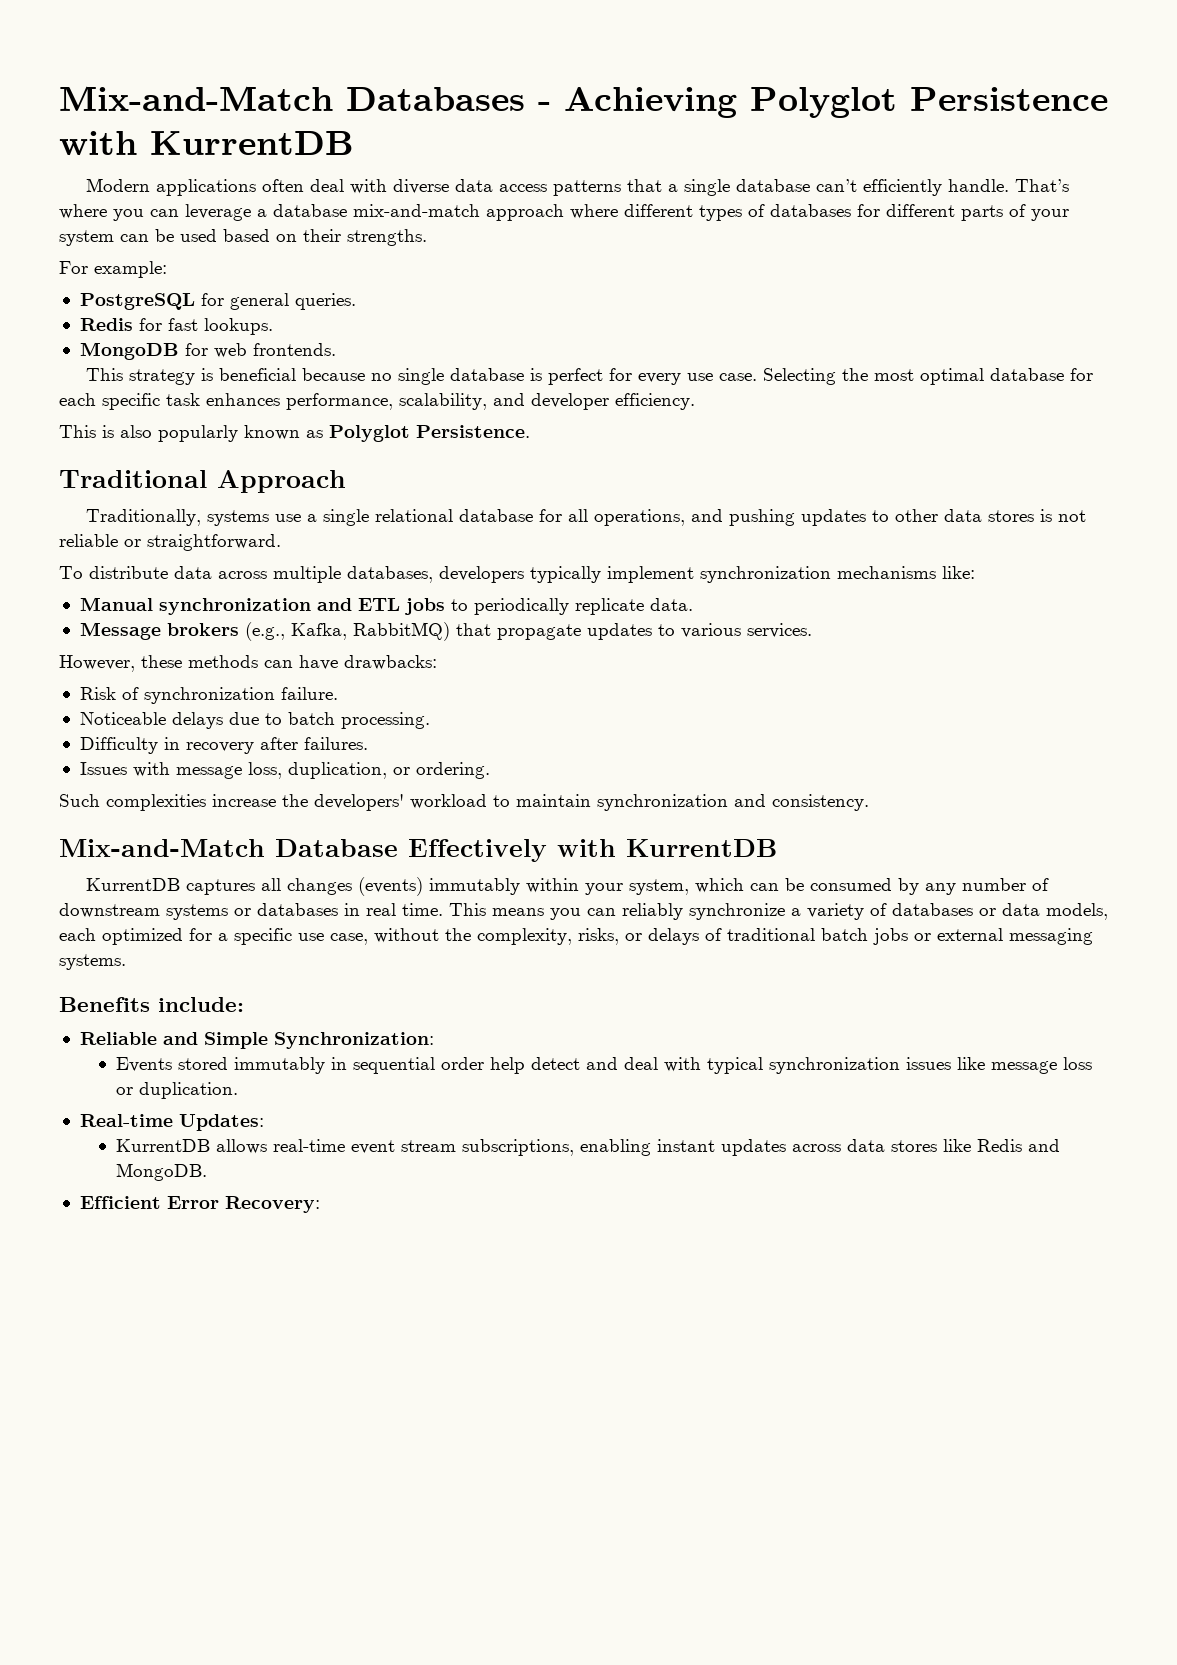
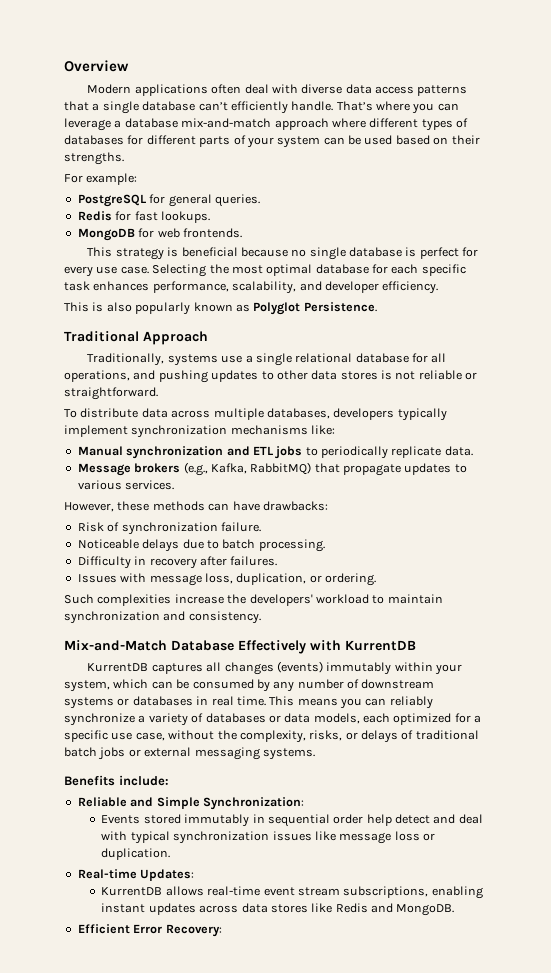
- Mix-and-Match Databases - Achieving Polyglot Persistence with KurrentDB
+ Overview

